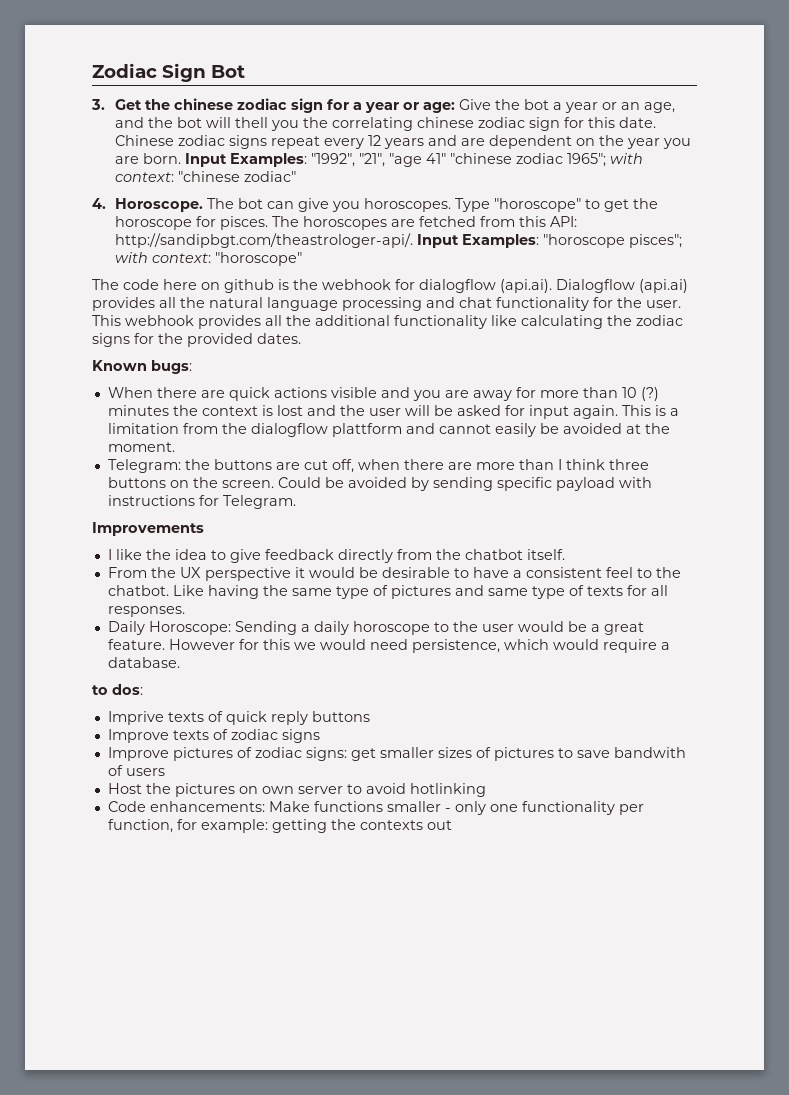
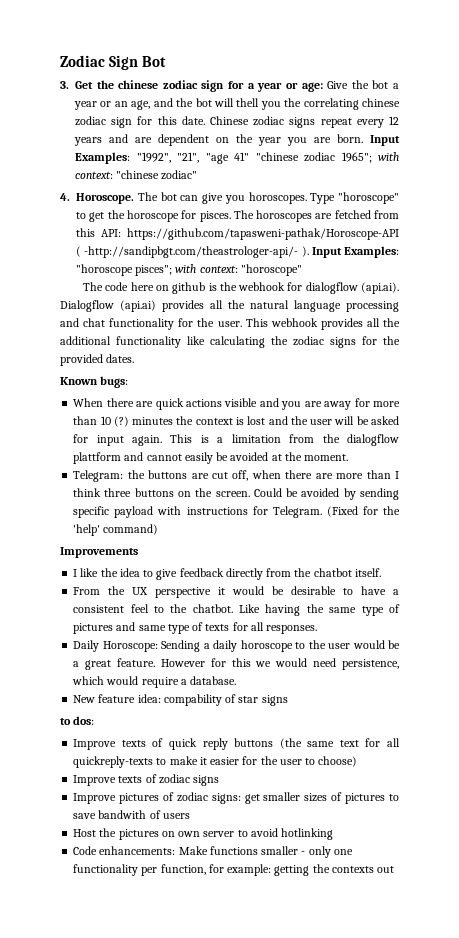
- The horoscopes are fetched from this API: http://sandipbgt.com/theastrologer-api/. Input Examples: "horoscope pisces"; with context: "horoscope"
+ The horoscopes are fetched from this API: https://github.com/tapasweni-pathak/Horoscope-API ( -http://sandipbgt.com/theastrologer-api/- ). Input Examples: "horoscope pisces"; with context: "horoscope"
+ (Fixed for the 'help' command)
+ New feature idea: compability of star signs
- Imprive texts of quick reply buttons
+ Improve texts of quick reply buttons (the same text for all quickreply-texts to make it easier for the user to choose)

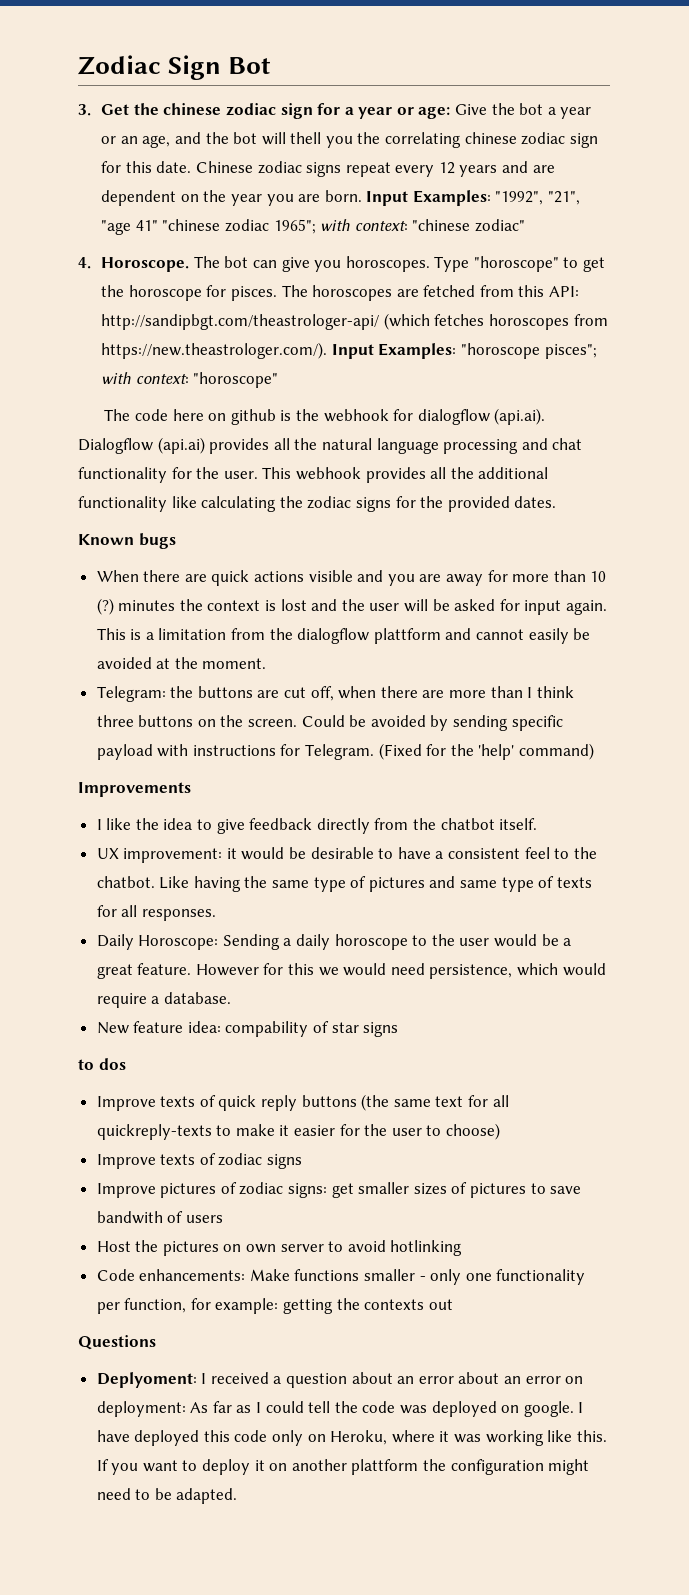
- The horoscopes are fetched from this API: https://github.com/tapasweni-pathak/Horoscope-API ( -http://sandipbgt.com/theastrologer-api/- ). Input Examples: "horoscope pisces"; with context: "horoscope"
+ The horoscopes are fetched from this API: http://sandipbgt.com/theastrologer-api/ (which fetches horoscopes from https://new.theastrologer.com/). Input Examples: "horoscope pisces"; with context: "horoscope"
- Known bugs:
+ Known bugs
- From the UX perspective it would be desirable to have a consistent feel to the chatbot.
+ UX improvement: it would be desirable to have a consistent feel to the chatbot.
- to dos:
+ to dos
+ Questions
+ Deplyoment: I received a question about an error about an error on deployment: As far as I could tell the code was deployed on google. I have deployed this code only on Heroku, where it was working like this. If you want to deploy it on another plattform the configuration might need to be adapted.

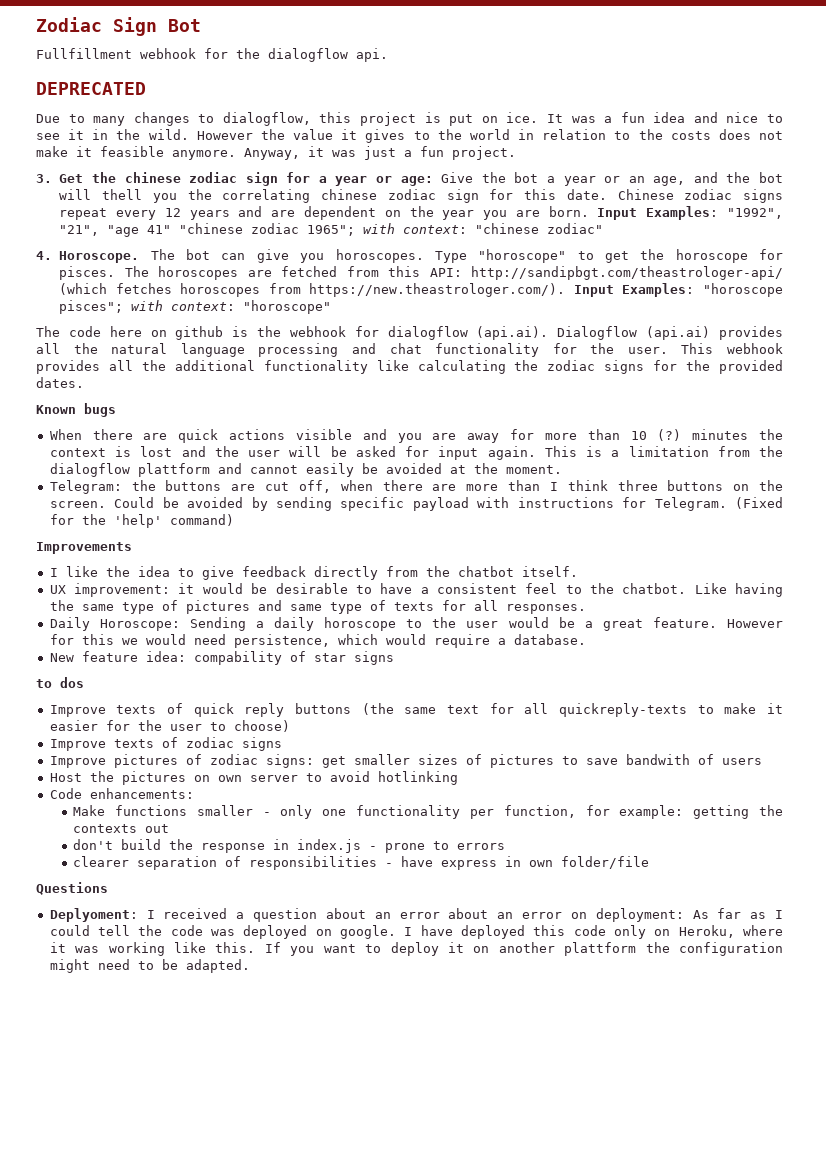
+ Fullfillment webhook for the dialogflow api.
+ DEPRECATED
+ Due to many changes to dialogflow, this project is put on ice. It was a fun idea and nice to see it in the wild. However the value it gives to the world in relation to the costs does not make it feasible anymore. Anyway, it was just a fun project.
- Code enhancements: Make functions smaller - only one functionality per function, for example: getting the contexts out
+ Code enhancements:
+ Make functions smaller - only one functionality per function, for example: getting the contexts out
+ don't build the response in index.js - prone to errors
+ clearer separation of responsibilities - have express in own folder/file

